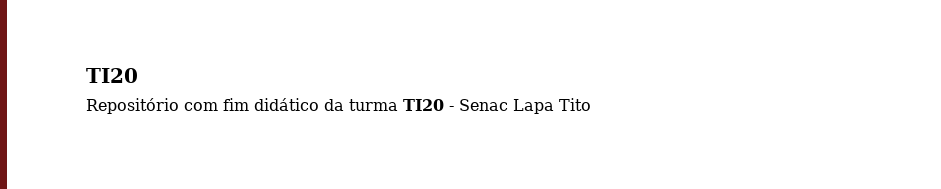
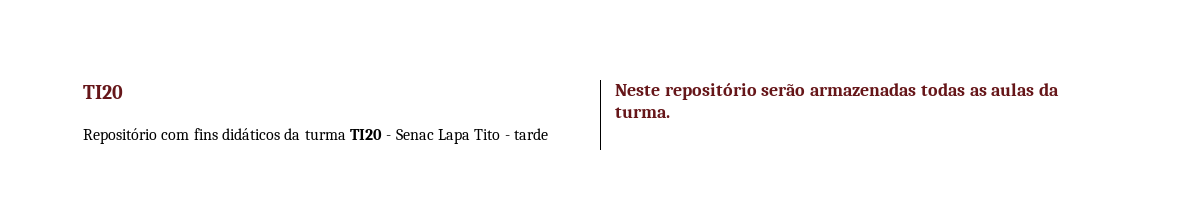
- Repositório com fim didático da turma TI20 - Senac Lapa Tito
+ Repositório com fins didáticos da turma TI20 - Senac Lapa Tito - tarde
+ Neste repositório serão armazenadas todas as aulas da turma.

